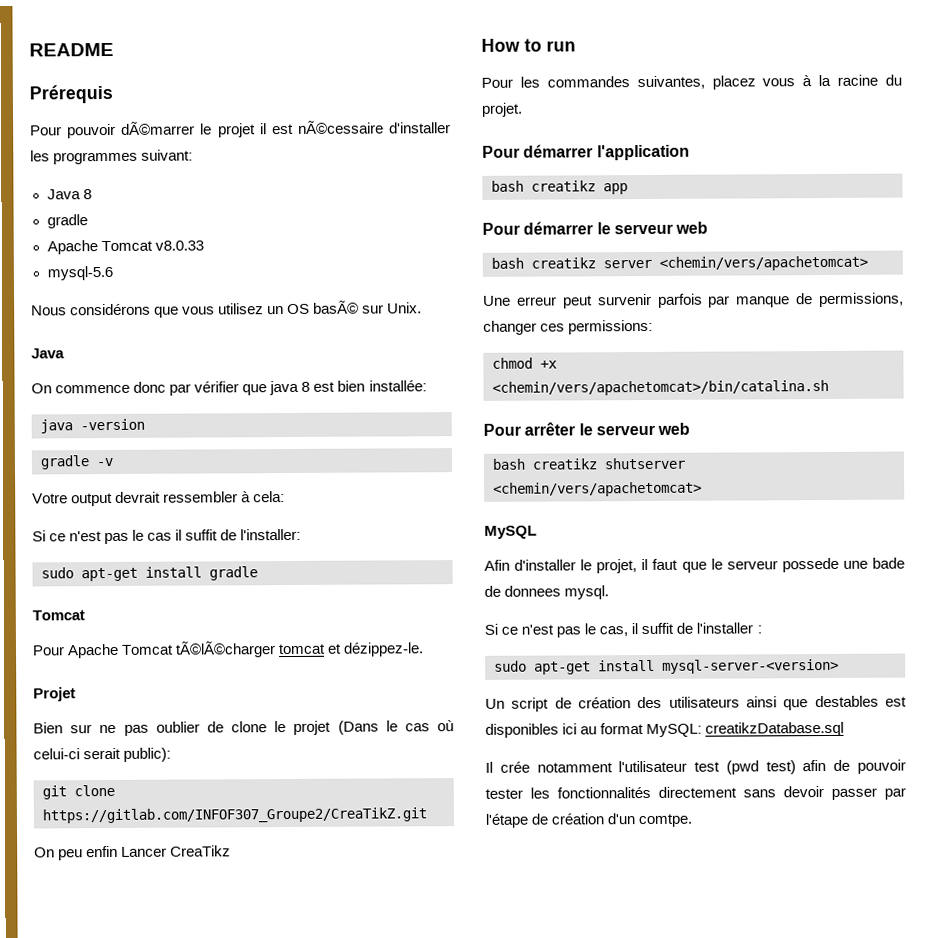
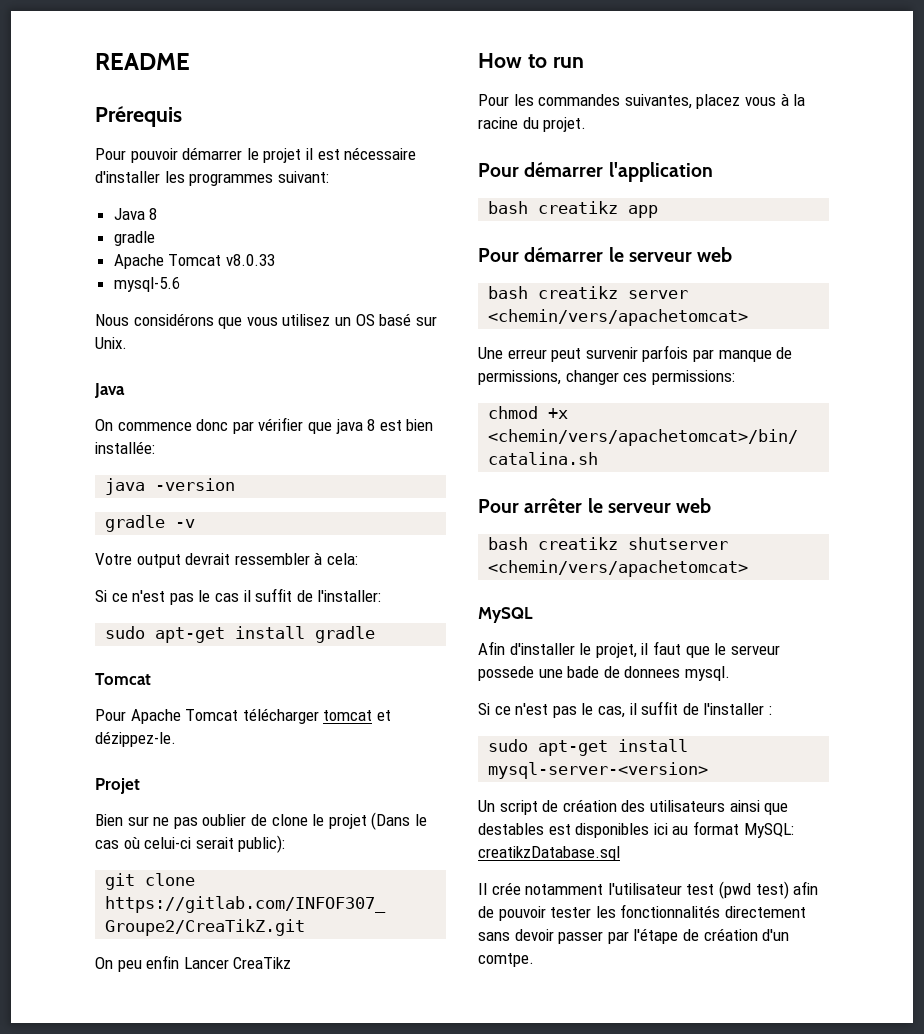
- Pour pouvoir dÃ©marrer le projet il est nÃ©cessaire d'installer les programmes suivant:
+ Pour pouvoir démarrer le projet il est nécessaire d'installer les programmes suivant:
- Nous considérons que vous utilisez un OS basÃ© sur Unix.
+ Nous considérons que vous utilisez un OS basé sur Unix.
- Pour Apache Tomcat tÃ©lÃ©charger tomcat et dézippez-le.
+ Pour Apache Tomcat télécharger tomcat et dézippez-le.

